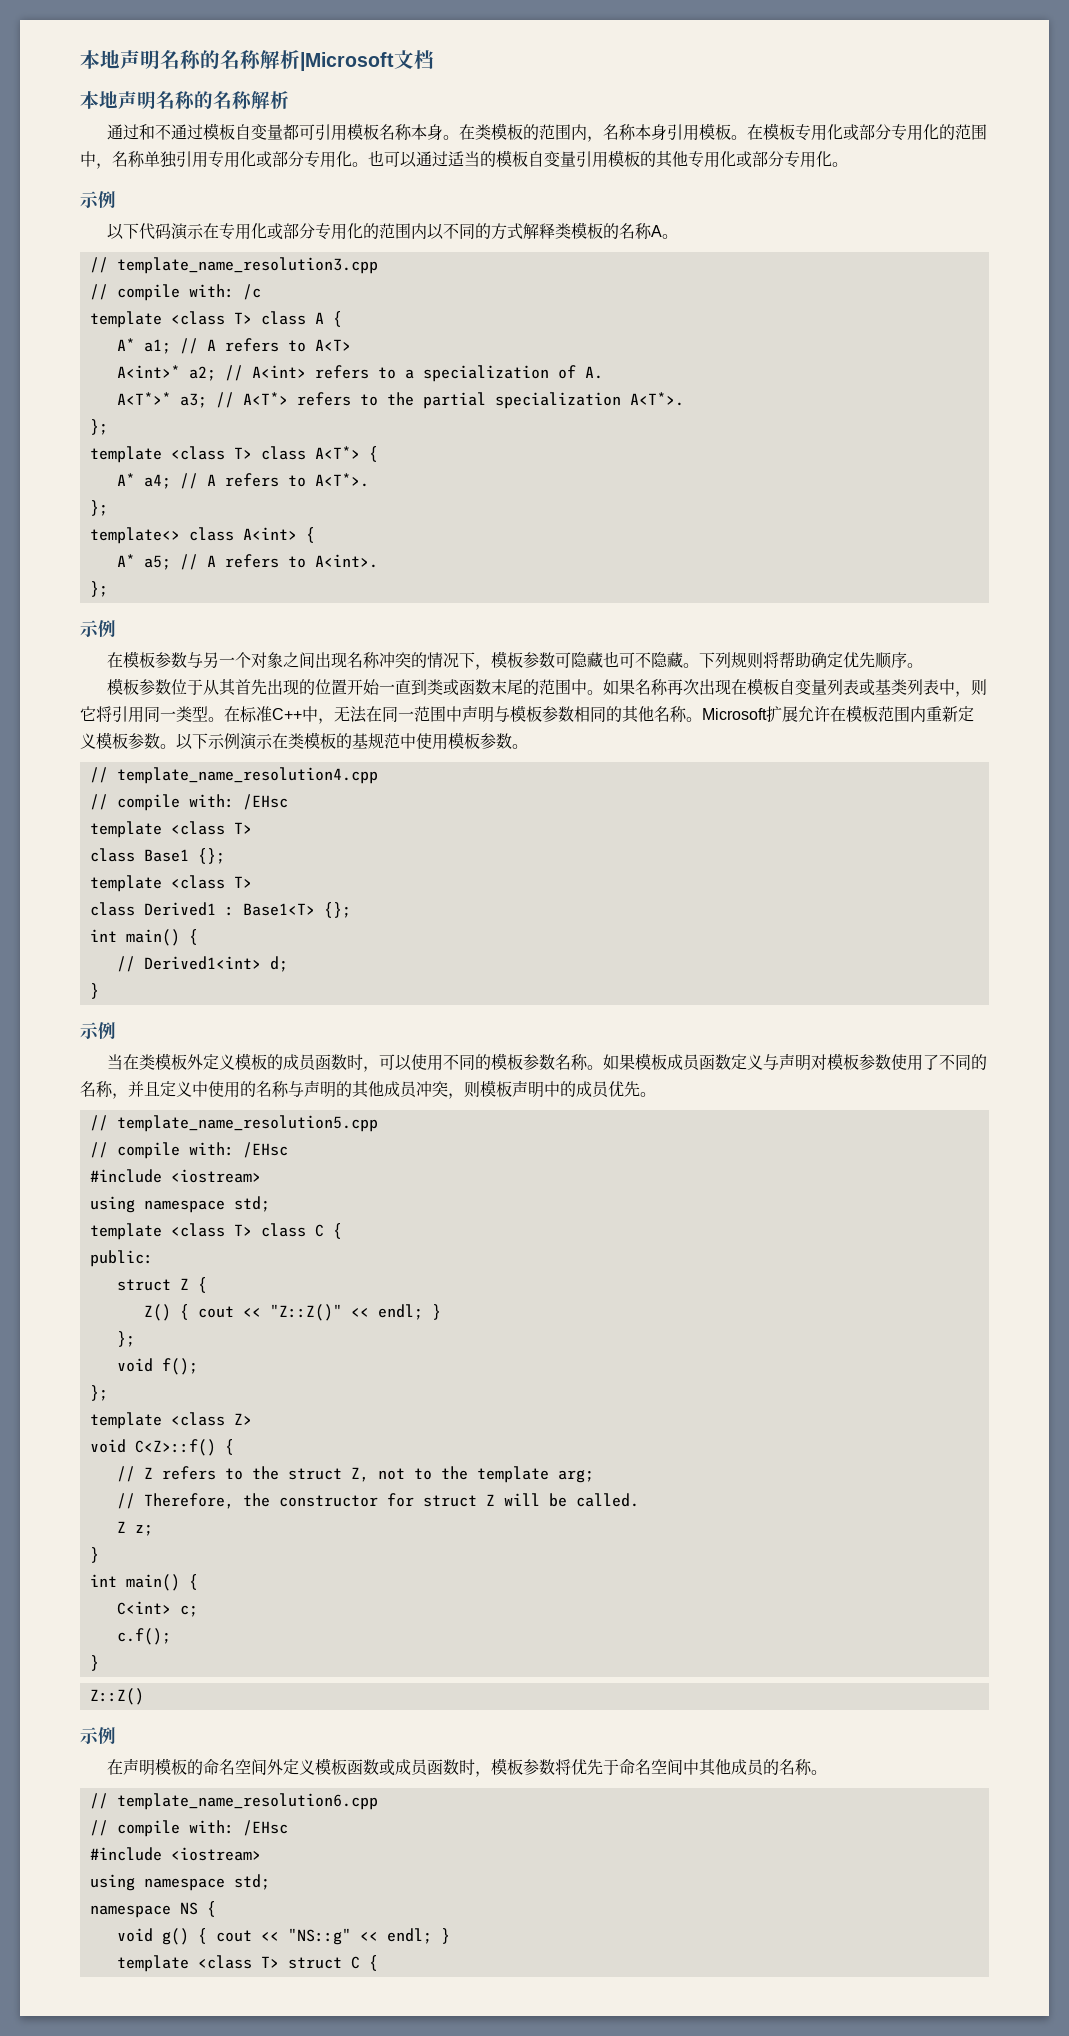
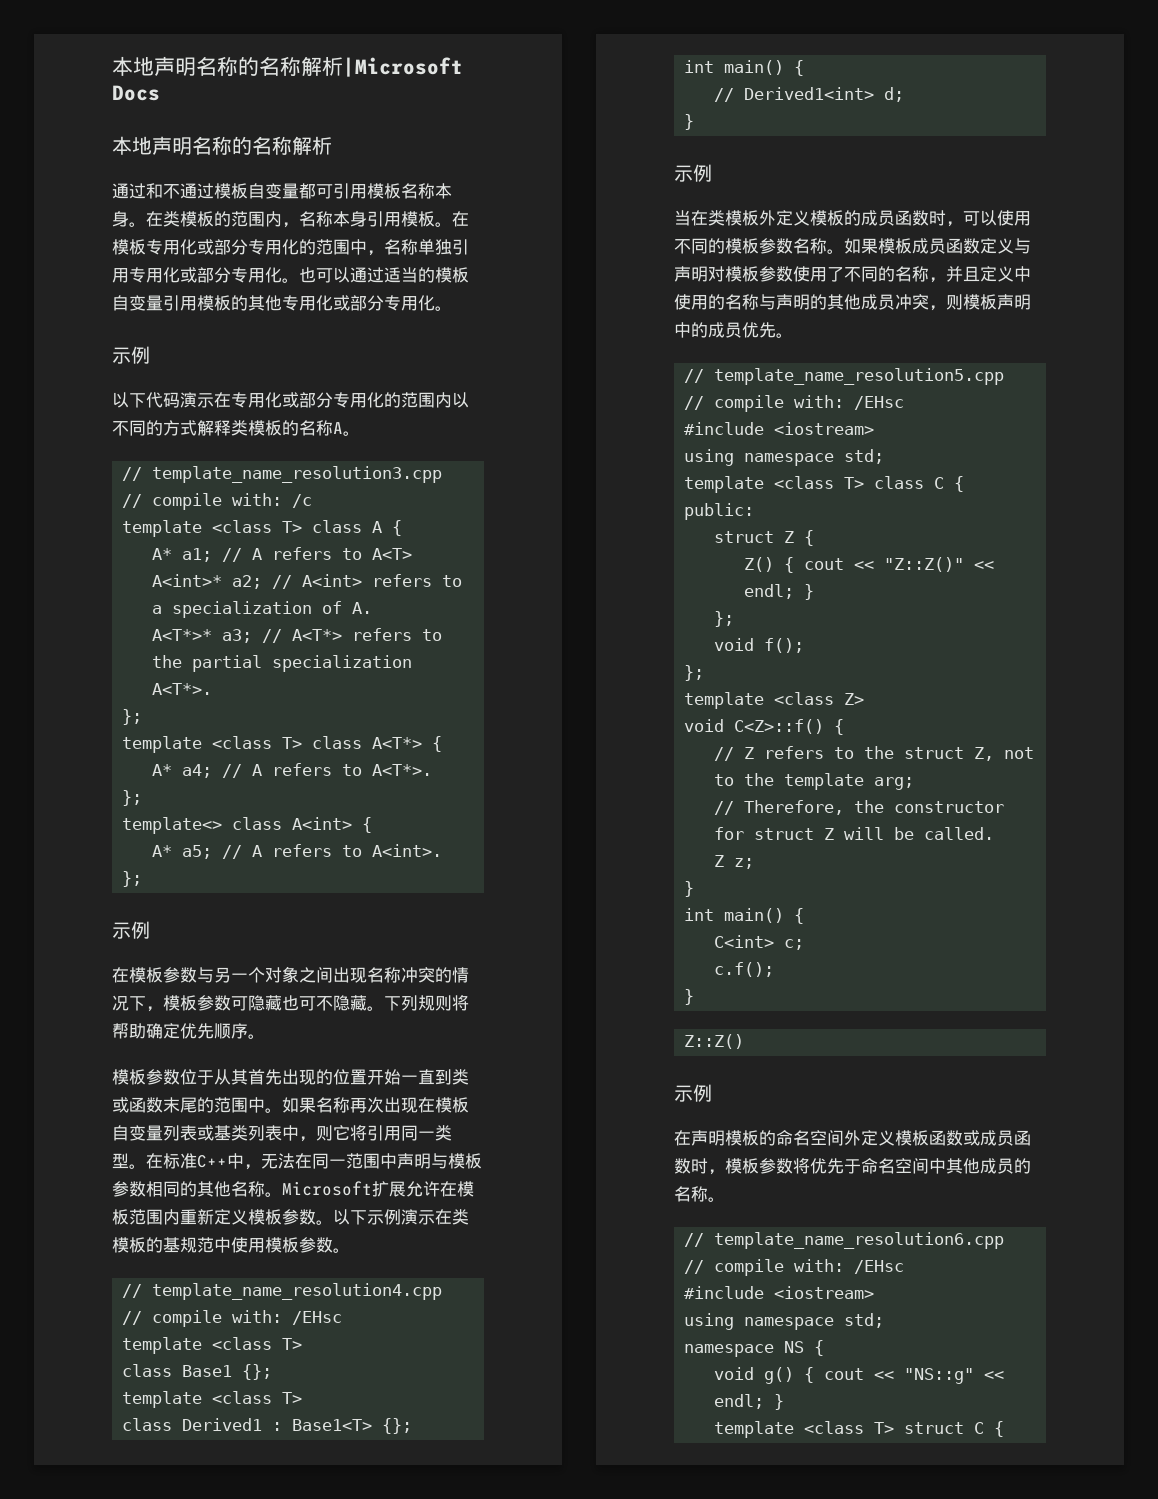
- 本地声明名称的名称解析|Microsoft文档
+ 本地声明名称的名称解析|Microsoft Docs

